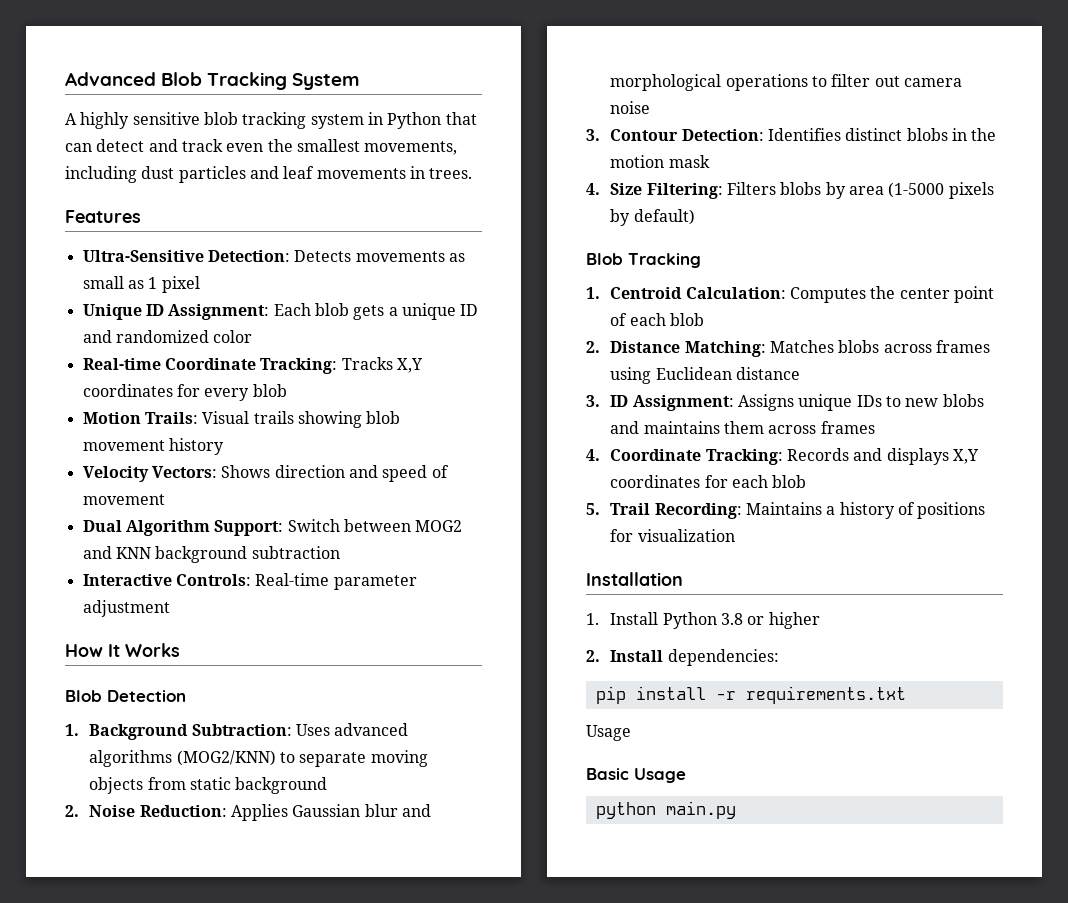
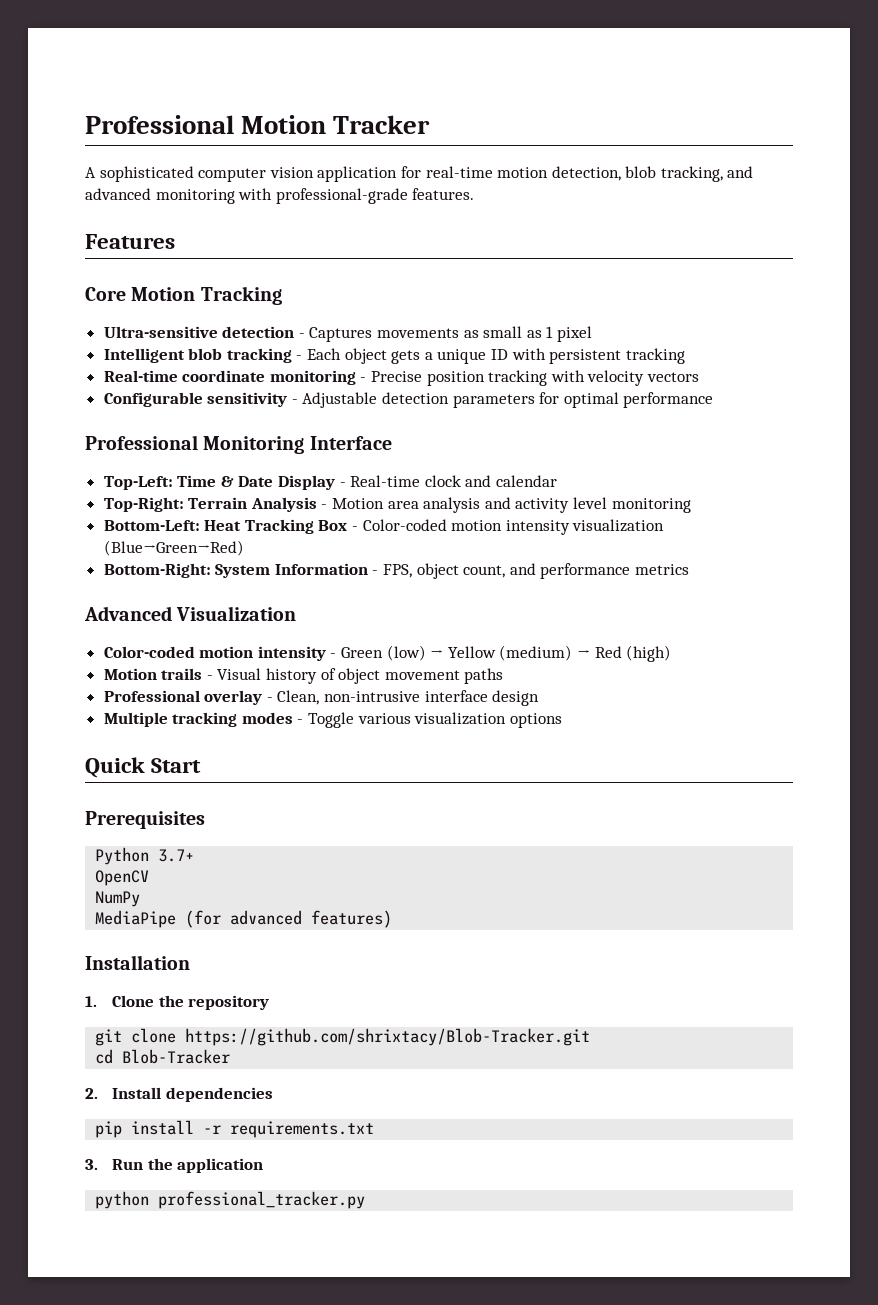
- Advanced Blob Tracking System
- A highly sensitive blob tracking system in Python that can detect and track even the smallest movements, including dust particles and leaf movements in trees.
+ Professional Motion Tracker
+ A sophisticated computer vision application for real-time motion detection, blob tracking, and advanced monitoring with professional-grade features.
  Features
- Ultra-Sensitive Detection: Detects movements as small as 1 pixel
+ Core Motion Tracking
+ Ultra-sensitive detection - Captures movements as small as 1 pixel
- Unique ID Assignment: Each blob gets a unique ID and randomized color
- Real-time Coordinate Tracking: Tracks X,Y coordinates for every blob
- Motion Trails: Visual trails showing blob movement history
- Velocity Vectors: Shows direction and speed of movement
- Dual Algorithm Support: Switch between MOG2 and KNN background subtraction
- Interactive Controls: Real-time parameter adjustment
- How It Works
- Blob Detection
- 1. Background Subtraction: Uses advanced algorithms (MOG2/KNN) to separate moving objects from static background
- 2. Noise Reduction: Applies Gaussian blur and morphological operations to filter out camera noise
- 3. Contour Detection: Identifies distinct blobs in the motion mask
- 4. Size Filtering: Filters blobs by area (1-5000 pixels by default)
- Blob Tracking
- 1. Centroid Calculation: Computes the center point of each blob
- 2. Distance Matching: Matches blobs across frames using Euclidean distance
- 3. ID Assignment: Assigns unique IDs to new blobs and maintains them across frames
- 4. Coordinate Tracking: Records and displays X,Y coordinates for each blob
- 5. Trail Recording: Maintains a history of positions for visualization
+ Intelligent blob tracking - Each object gets a unique ID with persistent tracking
+ Real-time coordinate monitoring - Precise position tracking with velocity vectors
+ Configurable sensitivity - Adjustable detection parameters for optimal performance
+ Professional Monitoring Interface
+ Top-Left: Time & Date Display - Real-time clock and calendar
+ Top-Right: Terrain Analysis - Motion area analysis and activity level monitoring
+ Bottom-Left: Heat Tracking Box - Color-coded motion intensity visualization (Blue→Green→Red)
+ Bottom-Right: System Information - FPS, object count, and performance metrics
+ Advanced Visualization
+ Color-coded motion intensity - Green (low) → Yellow (medium) → Red (high)
+ Motion trails - Visual history of object movement paths
+ Professional overlay - Clean, non-intrusive interface design
+ Multiple tracking modes - Toggle various visualization options
+ Quick Start
+ Prerequisites
+ Python 3.7+
+ OpenCV
+ NumPy
+ MediaPipe (for advanced features)
  Installation
- 1. Install Python 3.8 or higher
+ 1. Clone the repository
+ git clone https://github.com/shrixtacy/Blob-Tracker.git
+ cd Blob-Tracker
- 2. Install dependencies:
+ 2. Install dependencies
  pip install -r requirements.txt
- Usage
- Basic Usage
+ 3. Run the application
- python main.py
+ python professional_tracker.py

